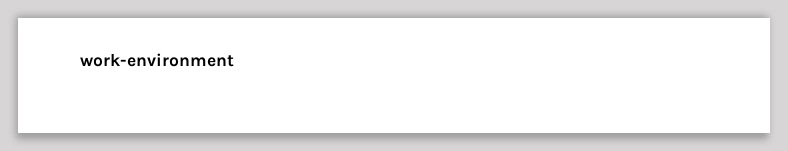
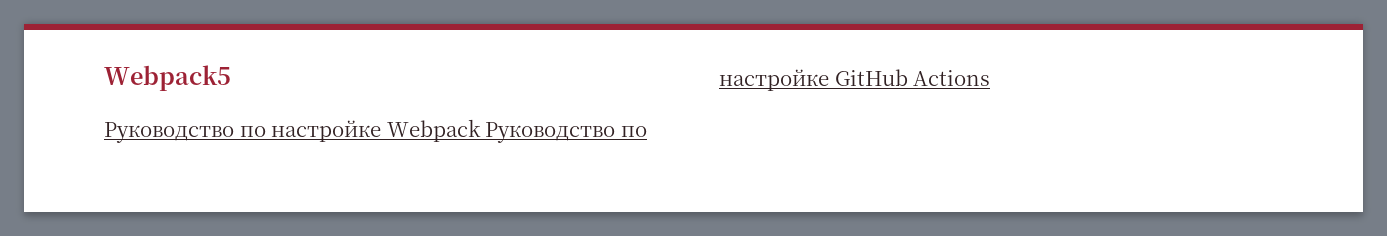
- work-environment
+ Webpack5
+ Руководство по настройке Webpack Руководство по настройке GitHub Actions

